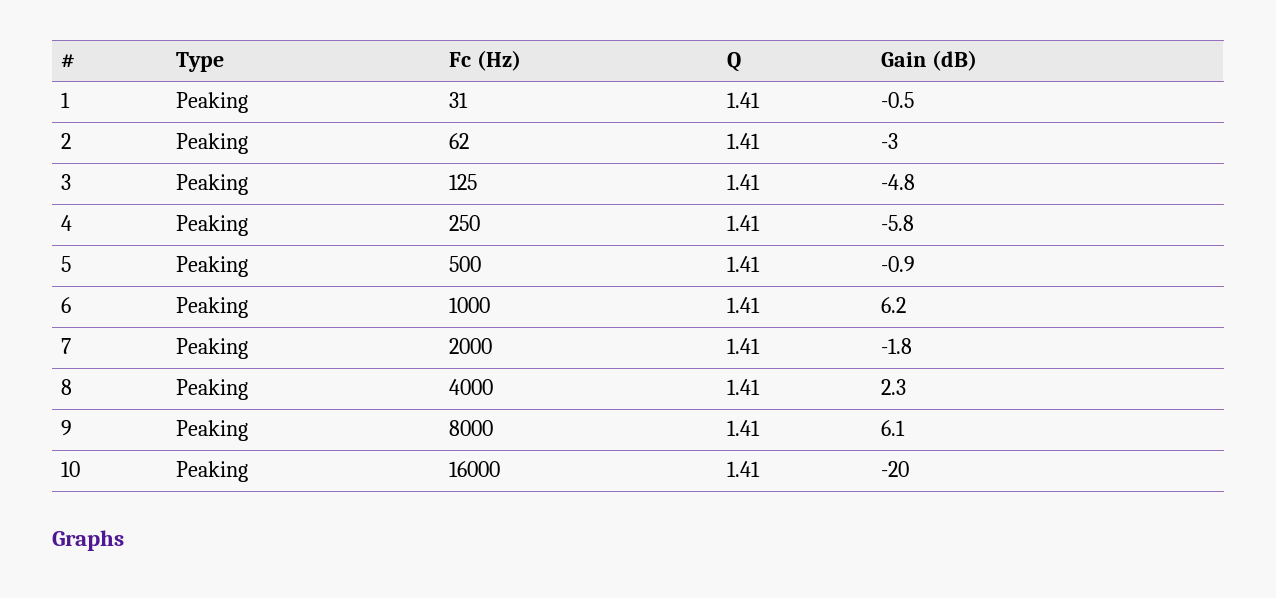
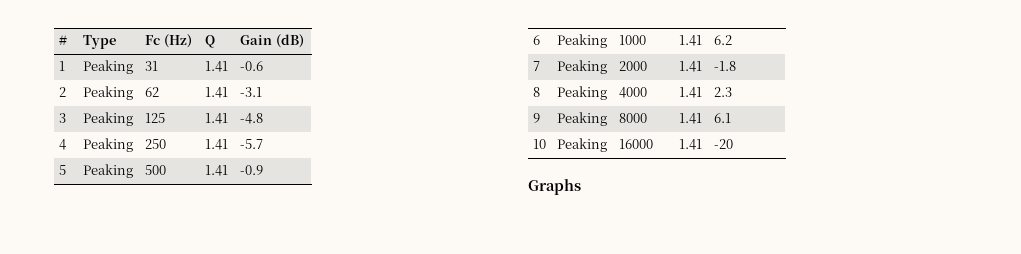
- 1 | Peaking | 31 | 1.41 | -0.5
+ 1 | Peaking | 31 | 1.41 | -0.6
- 2 | Peaking | 62 | 1.41 | -3
+ 2 | Peaking | 62 | 1.41 | -3.1
- 4 | Peaking | 250 | 1.41 | -5.8
+ 4 | Peaking | 250 | 1.41 | -5.7

